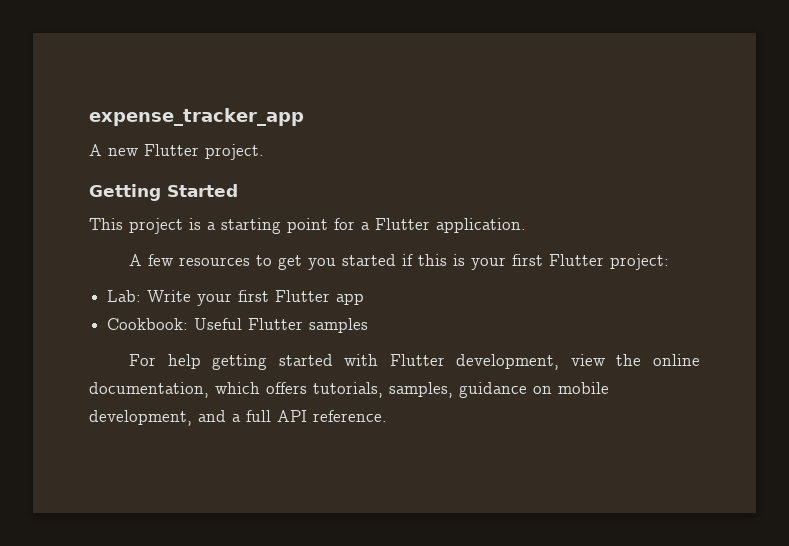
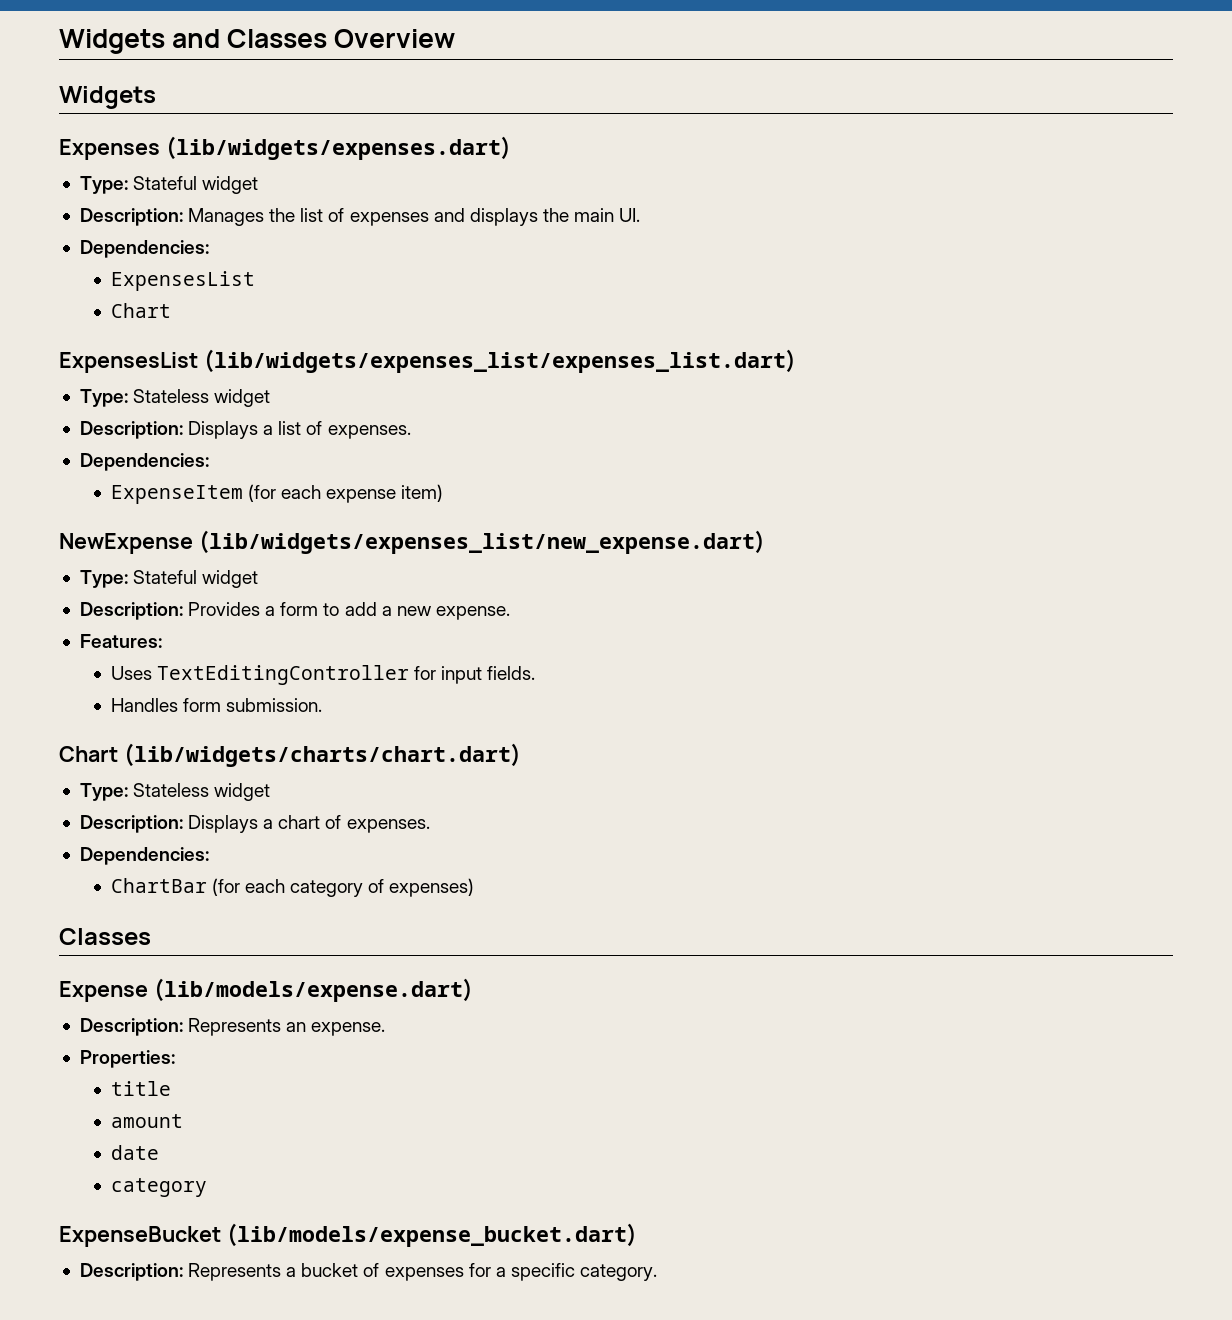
- expense_tracker_app
- A new Flutter project.
- Getting Started
- This project is a starting point for a Flutter application.
- A few resources to get you started if this is your first Flutter project:
- Lab: Write your first Flutter app
- Cookbook: Useful Flutter samples
- For help getting started with Flutter development, view the online documentation, which offers tutorials, samples, guidance on mobile development, and a full API reference.
+ Widgets and Classes Overview
+ Widgets
+ Expenses (lib/widgets/expenses.dart)
+ Type: Stateful widget
+ Description: Manages the list of expenses and displays the main UI.
+ Dependencies:
+ ExpensesList
+ Chart
+ ExpensesList (lib/widgets/expenses_list/expenses_list.dart)
+ Type: Stateless widget
+ Description: Displays a list of expenses.
+ Dependencies:
+ ExpenseItem (for each expense item)
+ NewExpense (lib/widgets/expenses_list/new_expense.dart)
+ Type: Stateful widget
+ Description: Provides a form to add a new expense.
+ Features:
+ Uses TextEditingController for input fields.
+ Handles form submission.
+ Chart (lib/widgets/charts/chart.dart)
+ Type: Stateless widget
+ Description: Displays a chart of expenses.
+ Dependencies:
+ ChartBar (for each category of expenses)
+ Classes
+ Expense (lib/models/expense.dart)
+ Description: Represents an expense.
+ Properties:
+ title
+ amount
+ date
+ category
+ ExpenseBucket (lib/models/expense_bucket.dart)
+ Description: Represents a bucket of expenses for a specific category.

